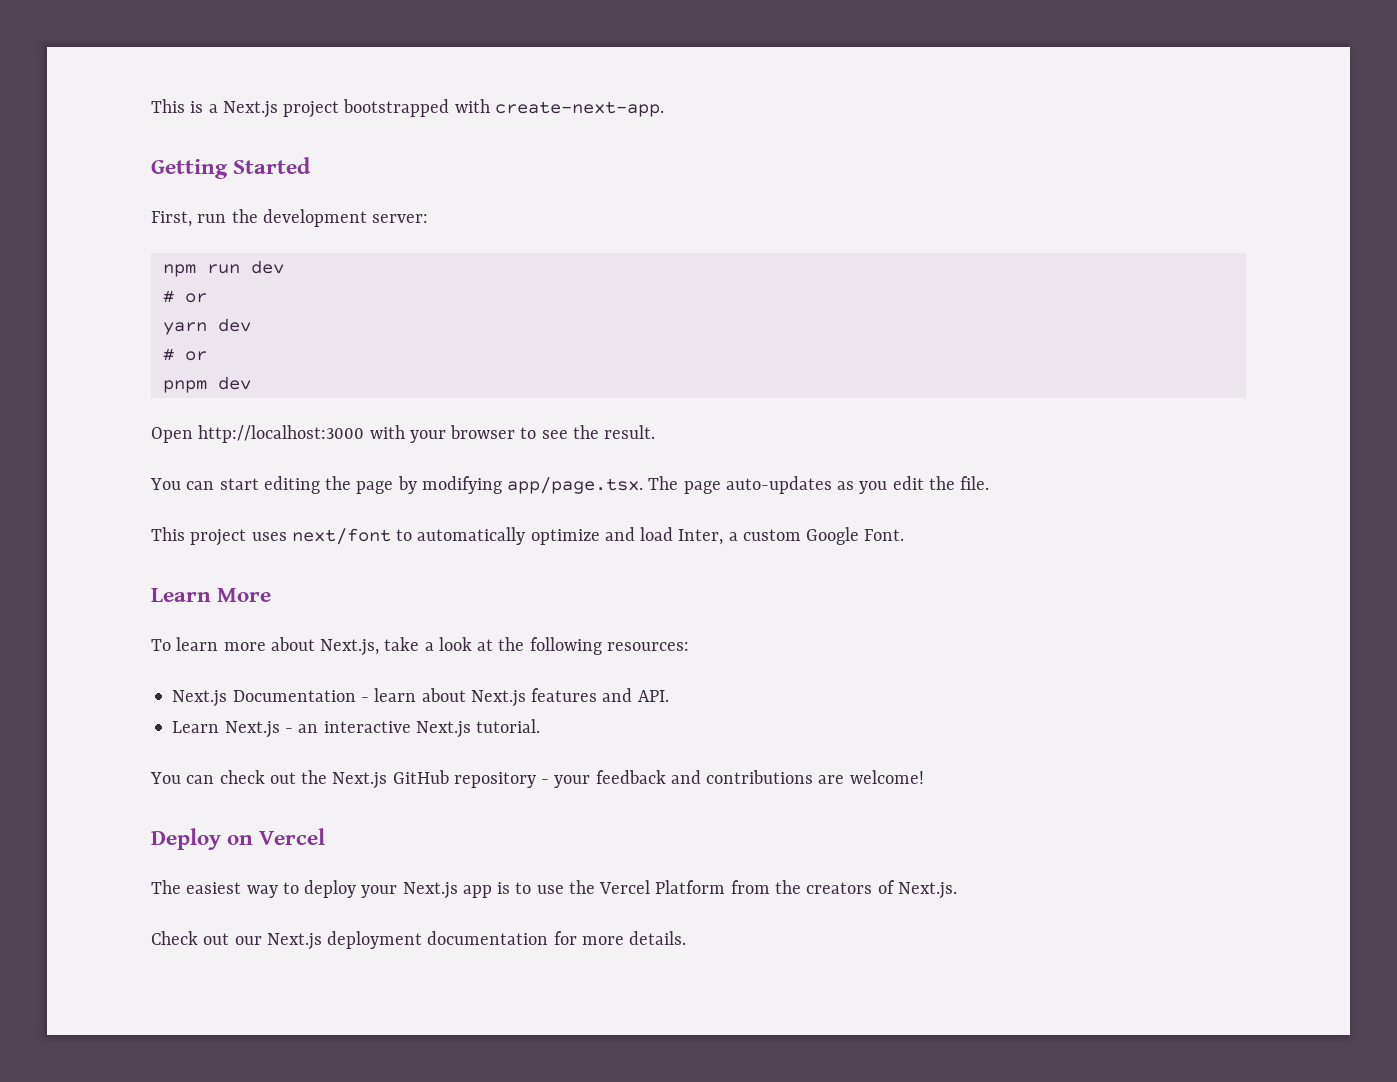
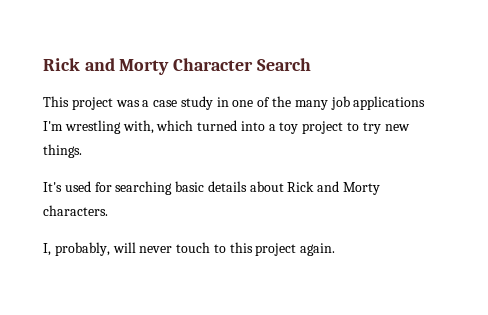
- This is a Next.js project bootstrapped with create-next-app.
- Getting Started
- First, run the development server:
- npm run dev
- # or
- yarn dev
- # or
- pnpm dev
- Open http://localhost:3000 with your browser to see the result.
- You can start editing the page by modifying app/page.tsx. The page auto-updates as you edit the file.
- This project uses next/font to automatically optimize and load Inter, a custom Google Font.
- Learn More
- To learn more about Next.js, take a look at the following resources:
- Next.js Documentation - learn about Next.js features and API.
- Learn Next.js - an interactive Next.js tutorial.
- You can check out the Next.js GitHub repository - your feedback and contributions are welcome!
- Deploy on Vercel
- The easiest way to deploy your Next.js app is to use the Vercel Platform from the creators of Next.js.
- Check out our Next.js deployment documentation for more details.
+ Rick and Morty Character Search
+ This project was a case study in one of the many job applications I'm wrestling with, which turned into a toy project to try new things.
+ It's used for searching basic details about Rick and Morty characters.
+ I, probably, will never touch to this project again.

